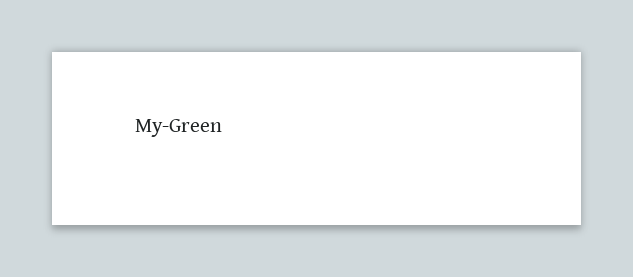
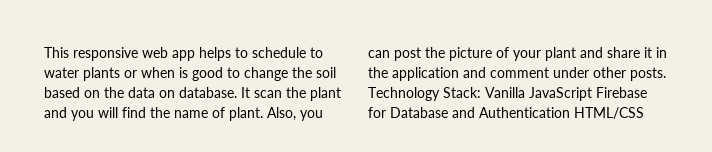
- My-Green
+ This responsive web app helps to schedule to water plants or when is good to change the soil based on the data on database. It scan the plant and you will find the name of plant. Also, you can post the picture of your plant and share it in the application and comment under other posts. Technology Stack: Vanilla JavaScript Firebase for Database and Authentication HTML/CSS

